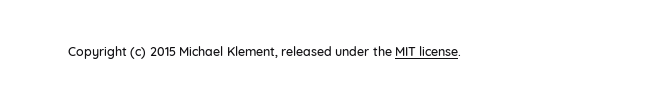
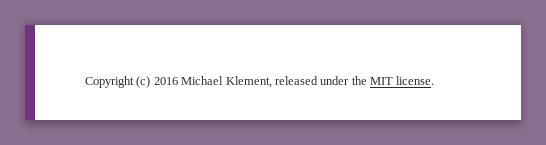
- Copyright (c) 2015 Michael Klement, released under the MIT license.
+ Copyright (c) 2016 Michael Klement, released under the MIT license.

